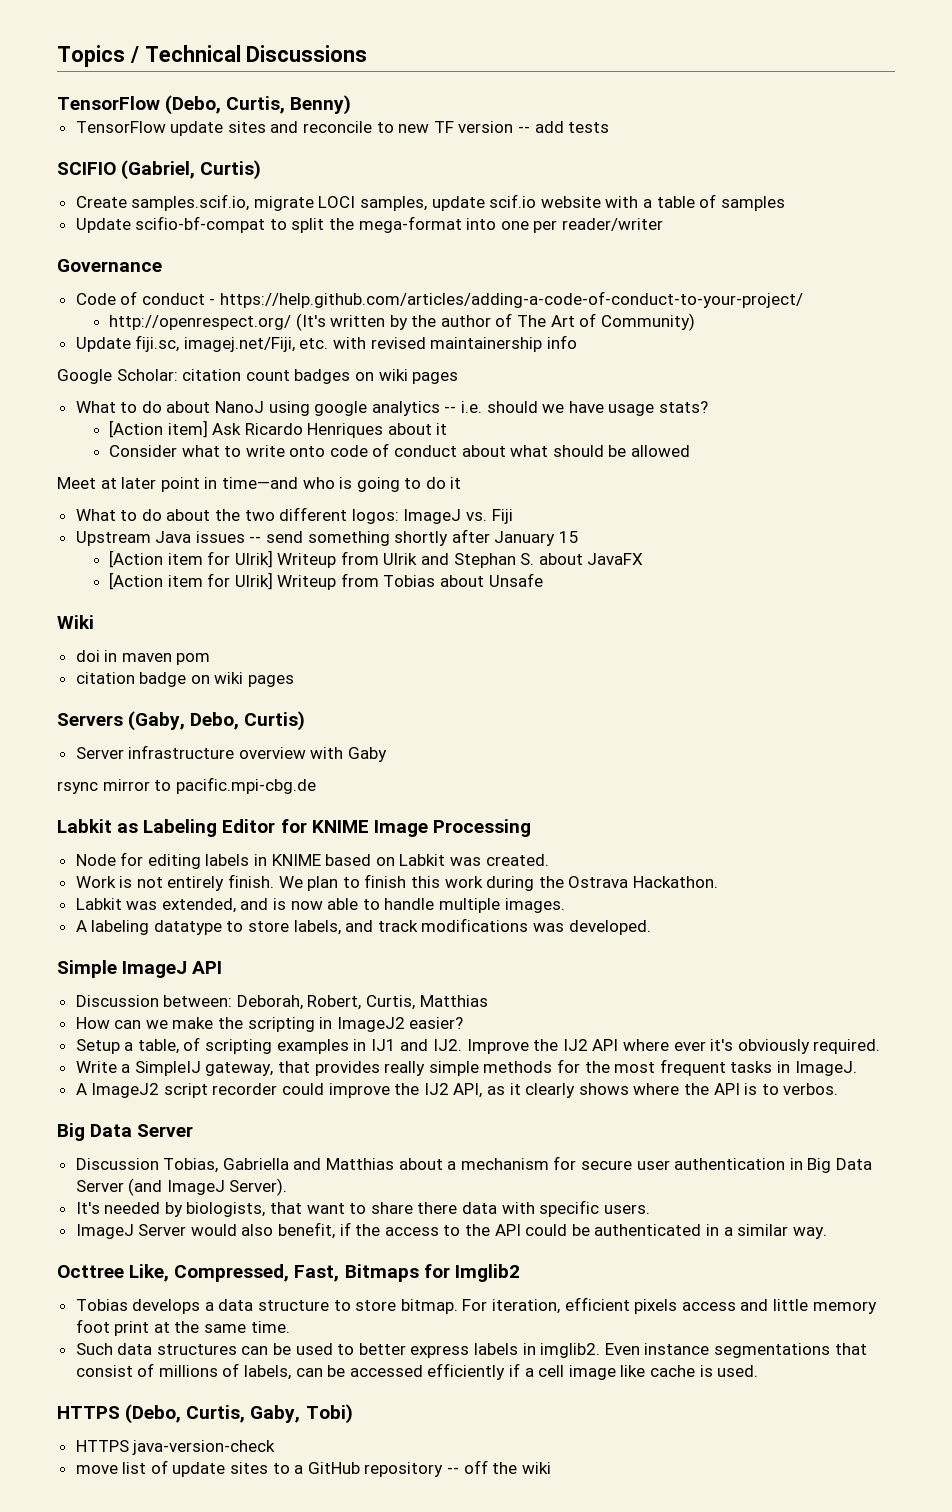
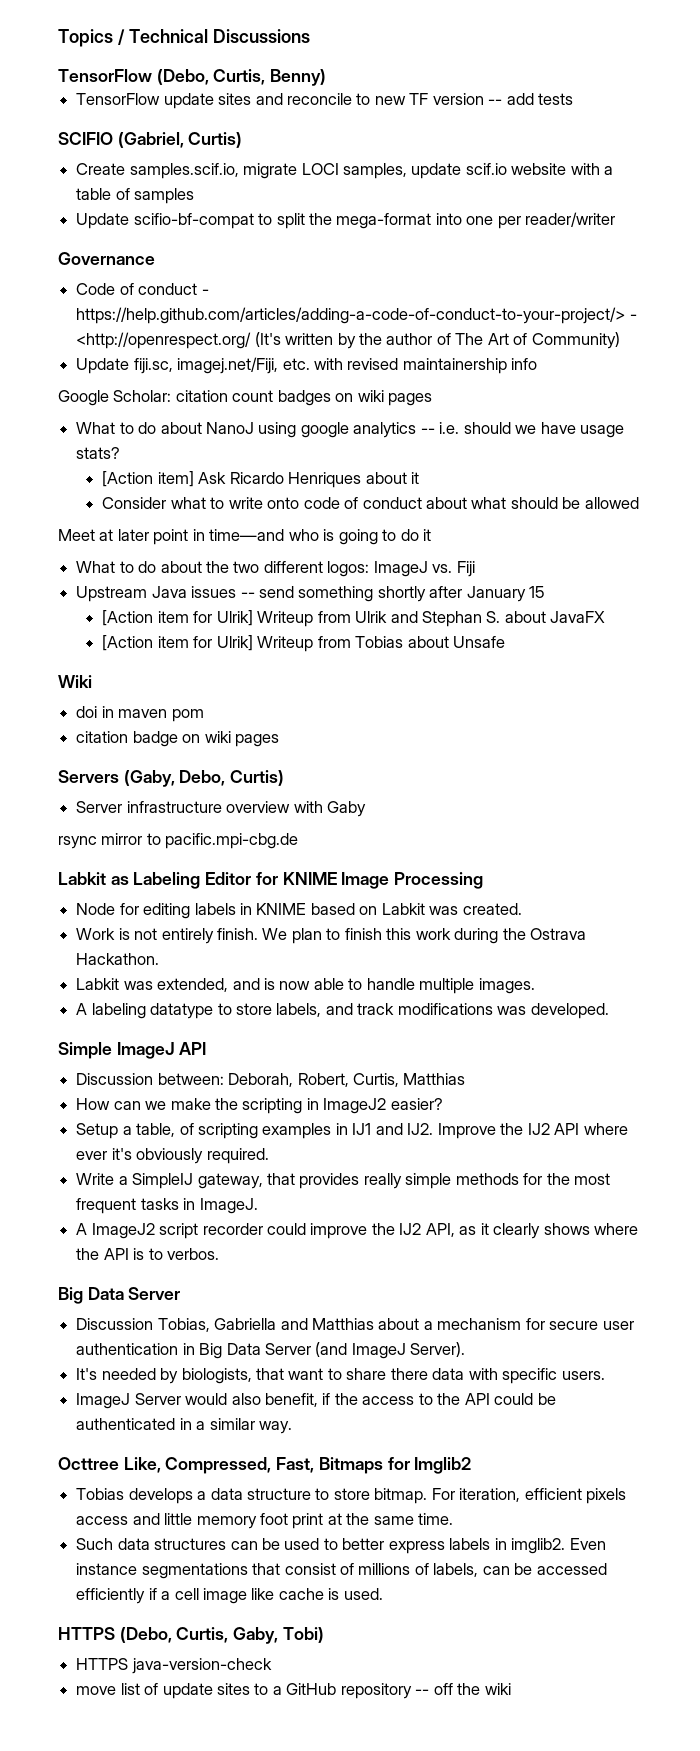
- Code of conduct - https://help.github.com/articles/adding-a-code-of-conduct-to-your-project/
- http://openrespect.org/ (It's written by the author of The Art of Community)
+ Code of conduct - https://help.github.com/articles/adding-a-code-of-conduct-to-your-project/> - <http://openrespect.org/ (It's written by the author of The Art of Community)

